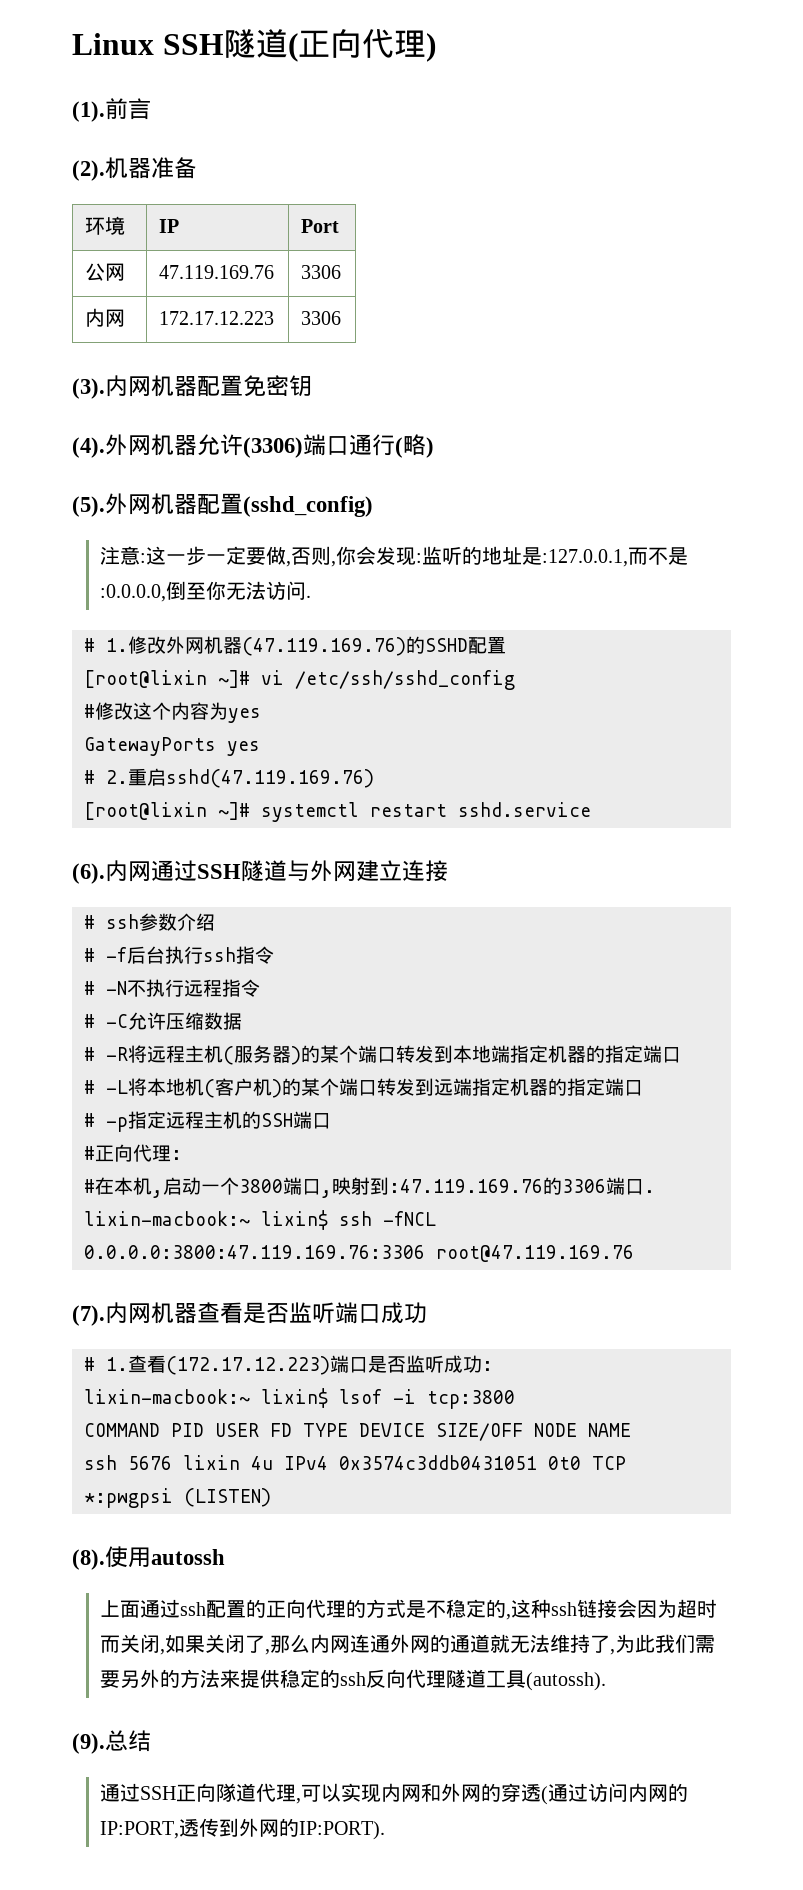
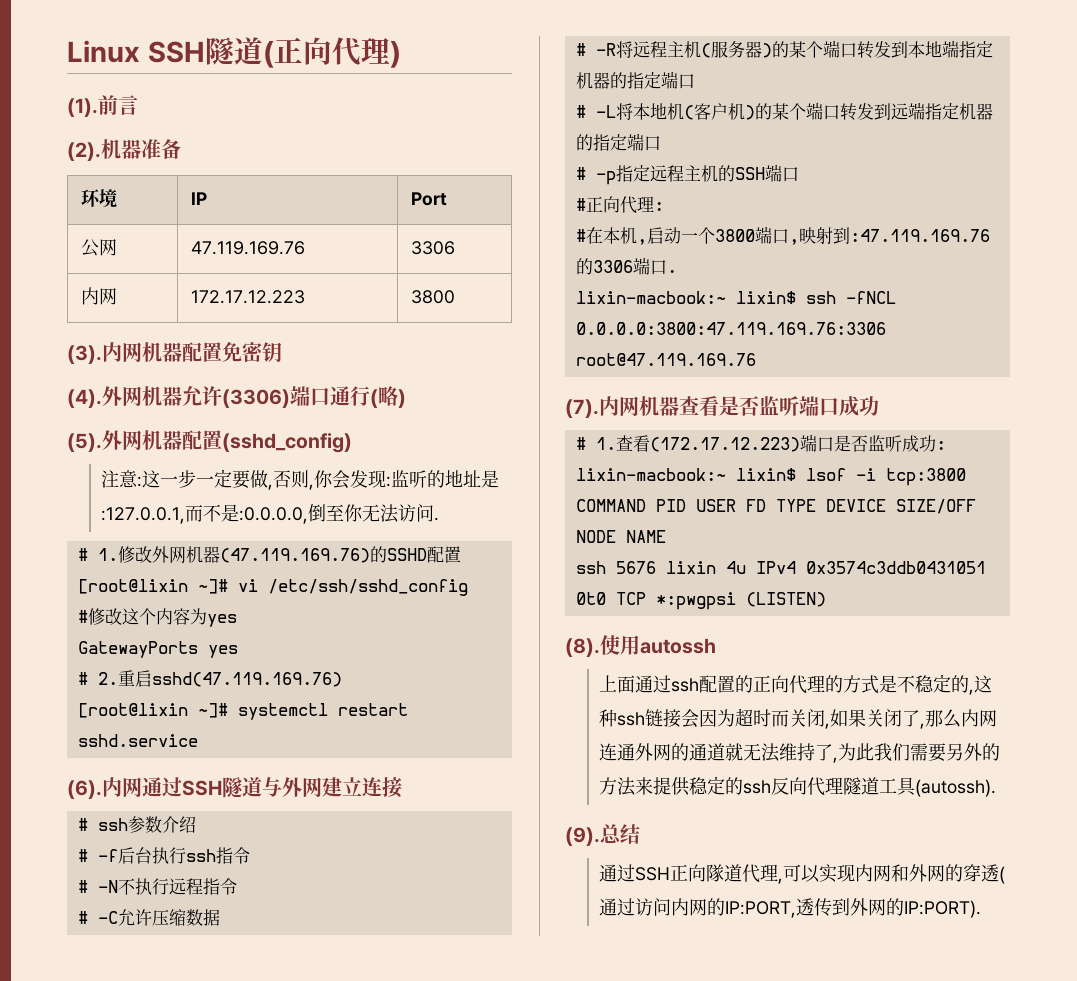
- 内网 | 172.17.12.223 | 3306
+ 内网 | 172.17.12.223 | 3800

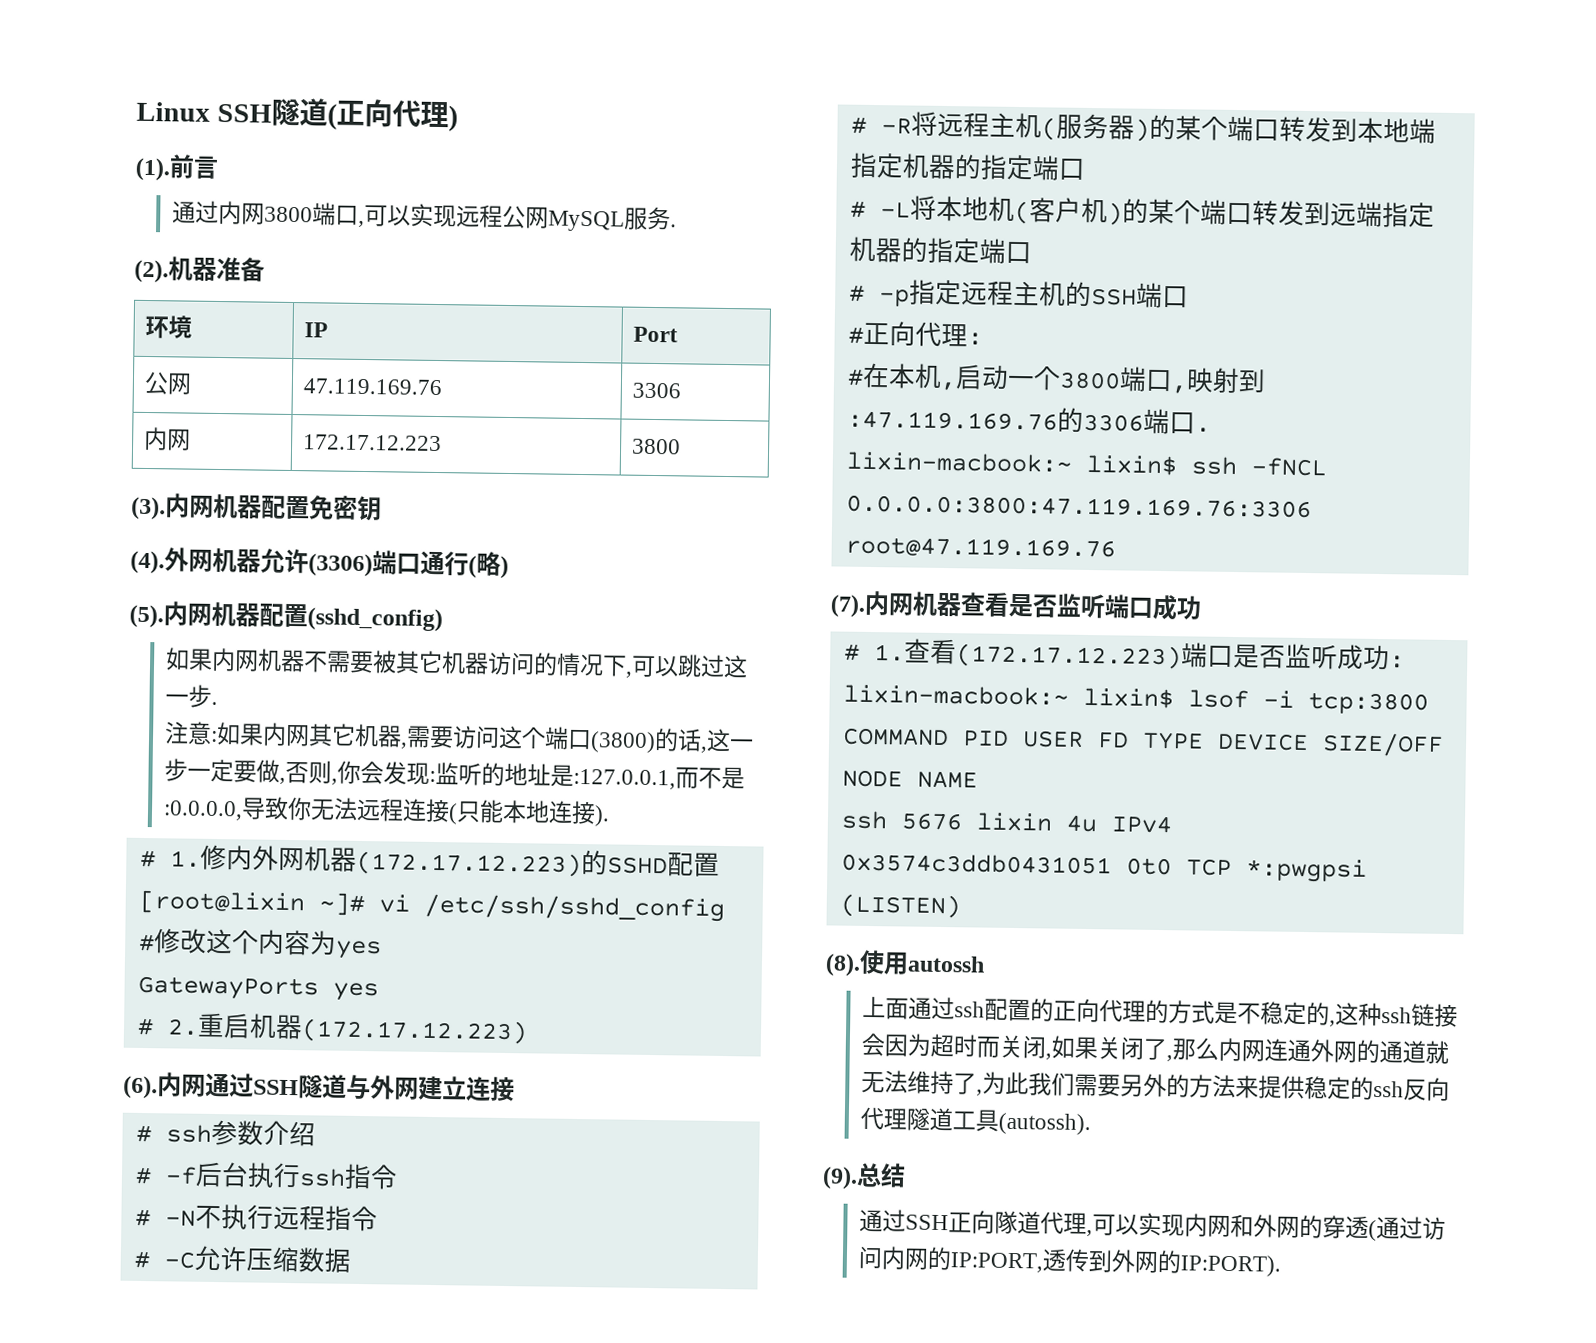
+ 通过内网3800端口,可以实现远程公网MySQL服务.
- 外网机器配置(sshd_config)
+ 内网机器配置(sshd_config)
- 注意:这一步一定要做,否则,你会发现:监听的地址是:127.0.0.1,而不是:0.0.0.0,倒至你无法访问.
+ 如果内网机器不需要被其它机器访问的情况下,可以跳过这一步.
+ 注意:如果内网其它机器,需要访问这个端口(3800)的话,这一步一定要做,否则,你会发现:监听的地址是:127.0.0.1,而不是:0.0.0.0,导致你无法远程连接(只能本地连接).
- # 1.修改外网机器(47.119.169.76)的SSHD配置
+ # 1.修内外网机器(172.17.12.223)的SSHD配置
- # 2.重启sshd(47.119.169.76)
- [root@lixin ~]# systemctl restart sshd.service
+ # 2.重启机器(172.17.12.223)

